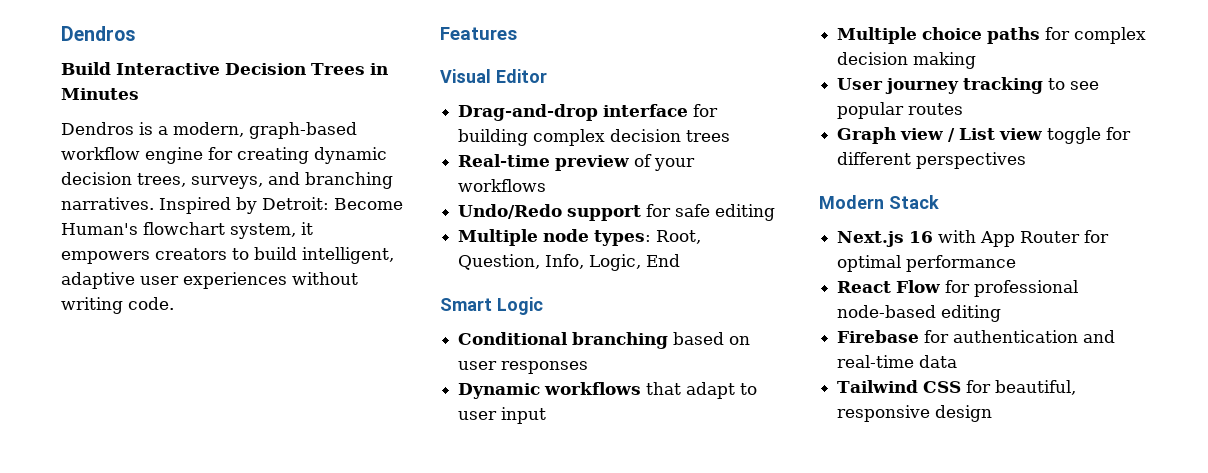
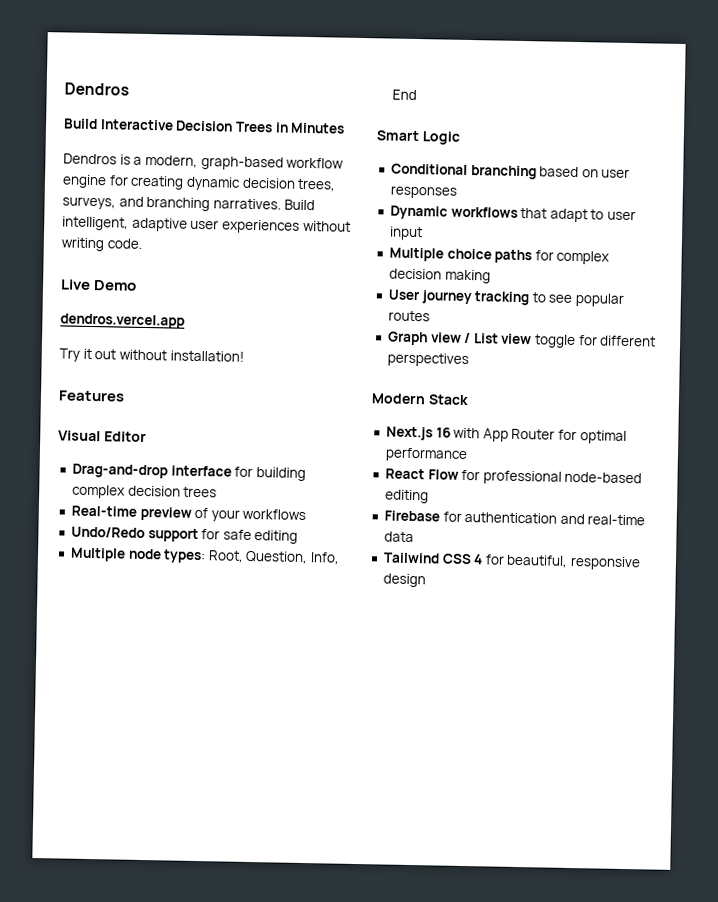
- Inspired by Detroit: Become Human's flowchart system, it empowers creators to build intelligent, adaptive user experiences without writing code.
+ Build intelligent, adaptive user experiences without writing code.
+ Live Demo
+ dendros.vercel.app
+ Try it out without installation!
- Multiple node types: Root, Question, Info, Logic, End
+ Multiple node types: Root, Question, Info, End
- Tailwind CSS for beautiful, responsive design
+ Tailwind CSS 4 for beautiful, responsive design

